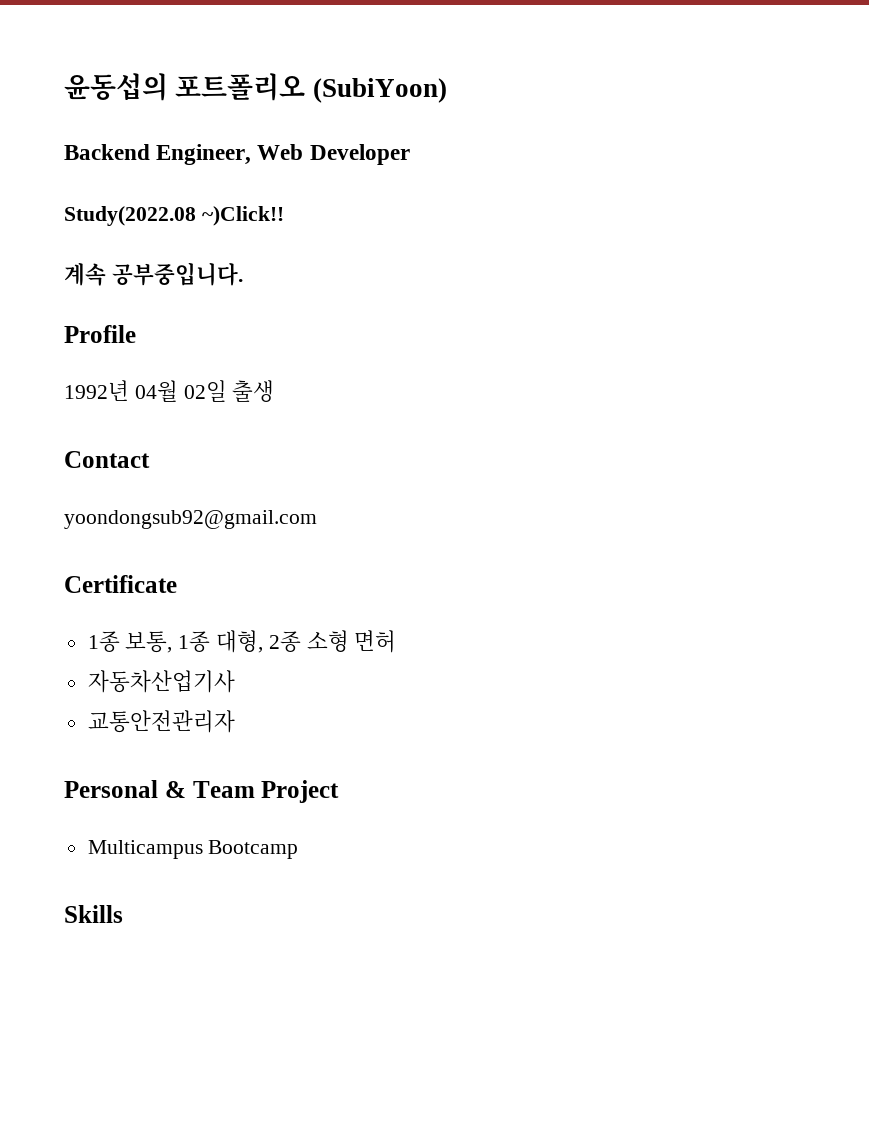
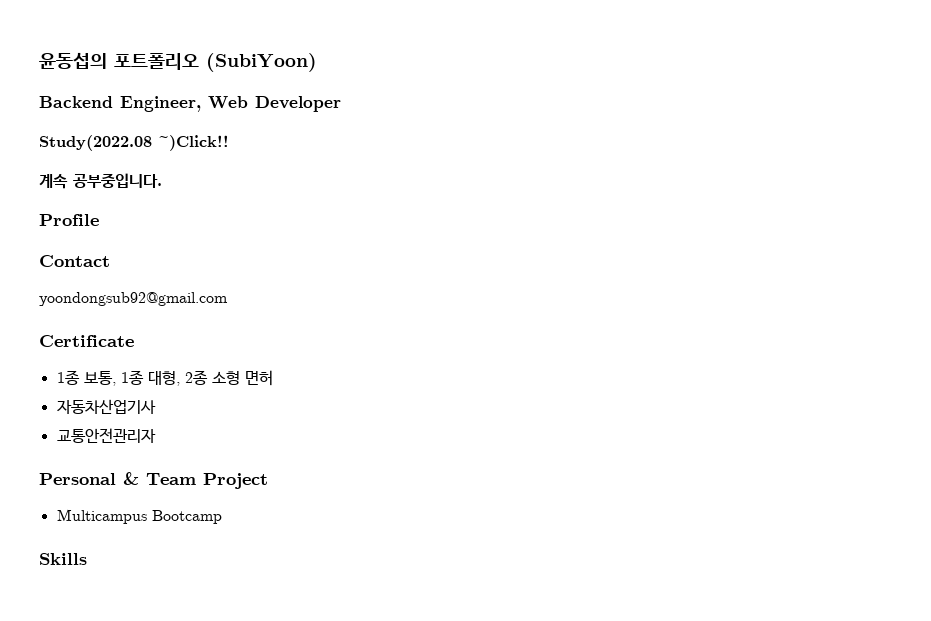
- 1992년 04월 02일 출생

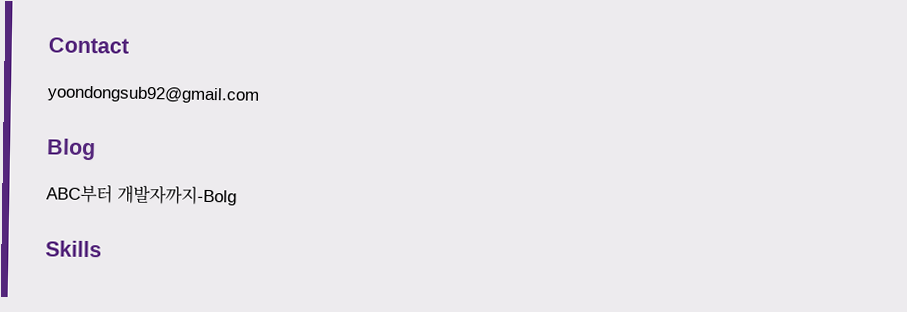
- 윤동섭의 포트폴리오 (SubiYoon)
- Backend Engineer, Web Developer
- Study(2022.08 ~)Click!!
- 계속 공부중입니다.
- Profile
  Contact
  yoondongsub92@gmail.com
- Certificate
- 1종 보통, 1종 대형, 2종 소형 면허
- 자동차산업기사
- 교통안전관리자
- Personal & Team Project
- Multicampus Bootcamp
+ Blog
+ ABC부터 개발자까지-Bolg

